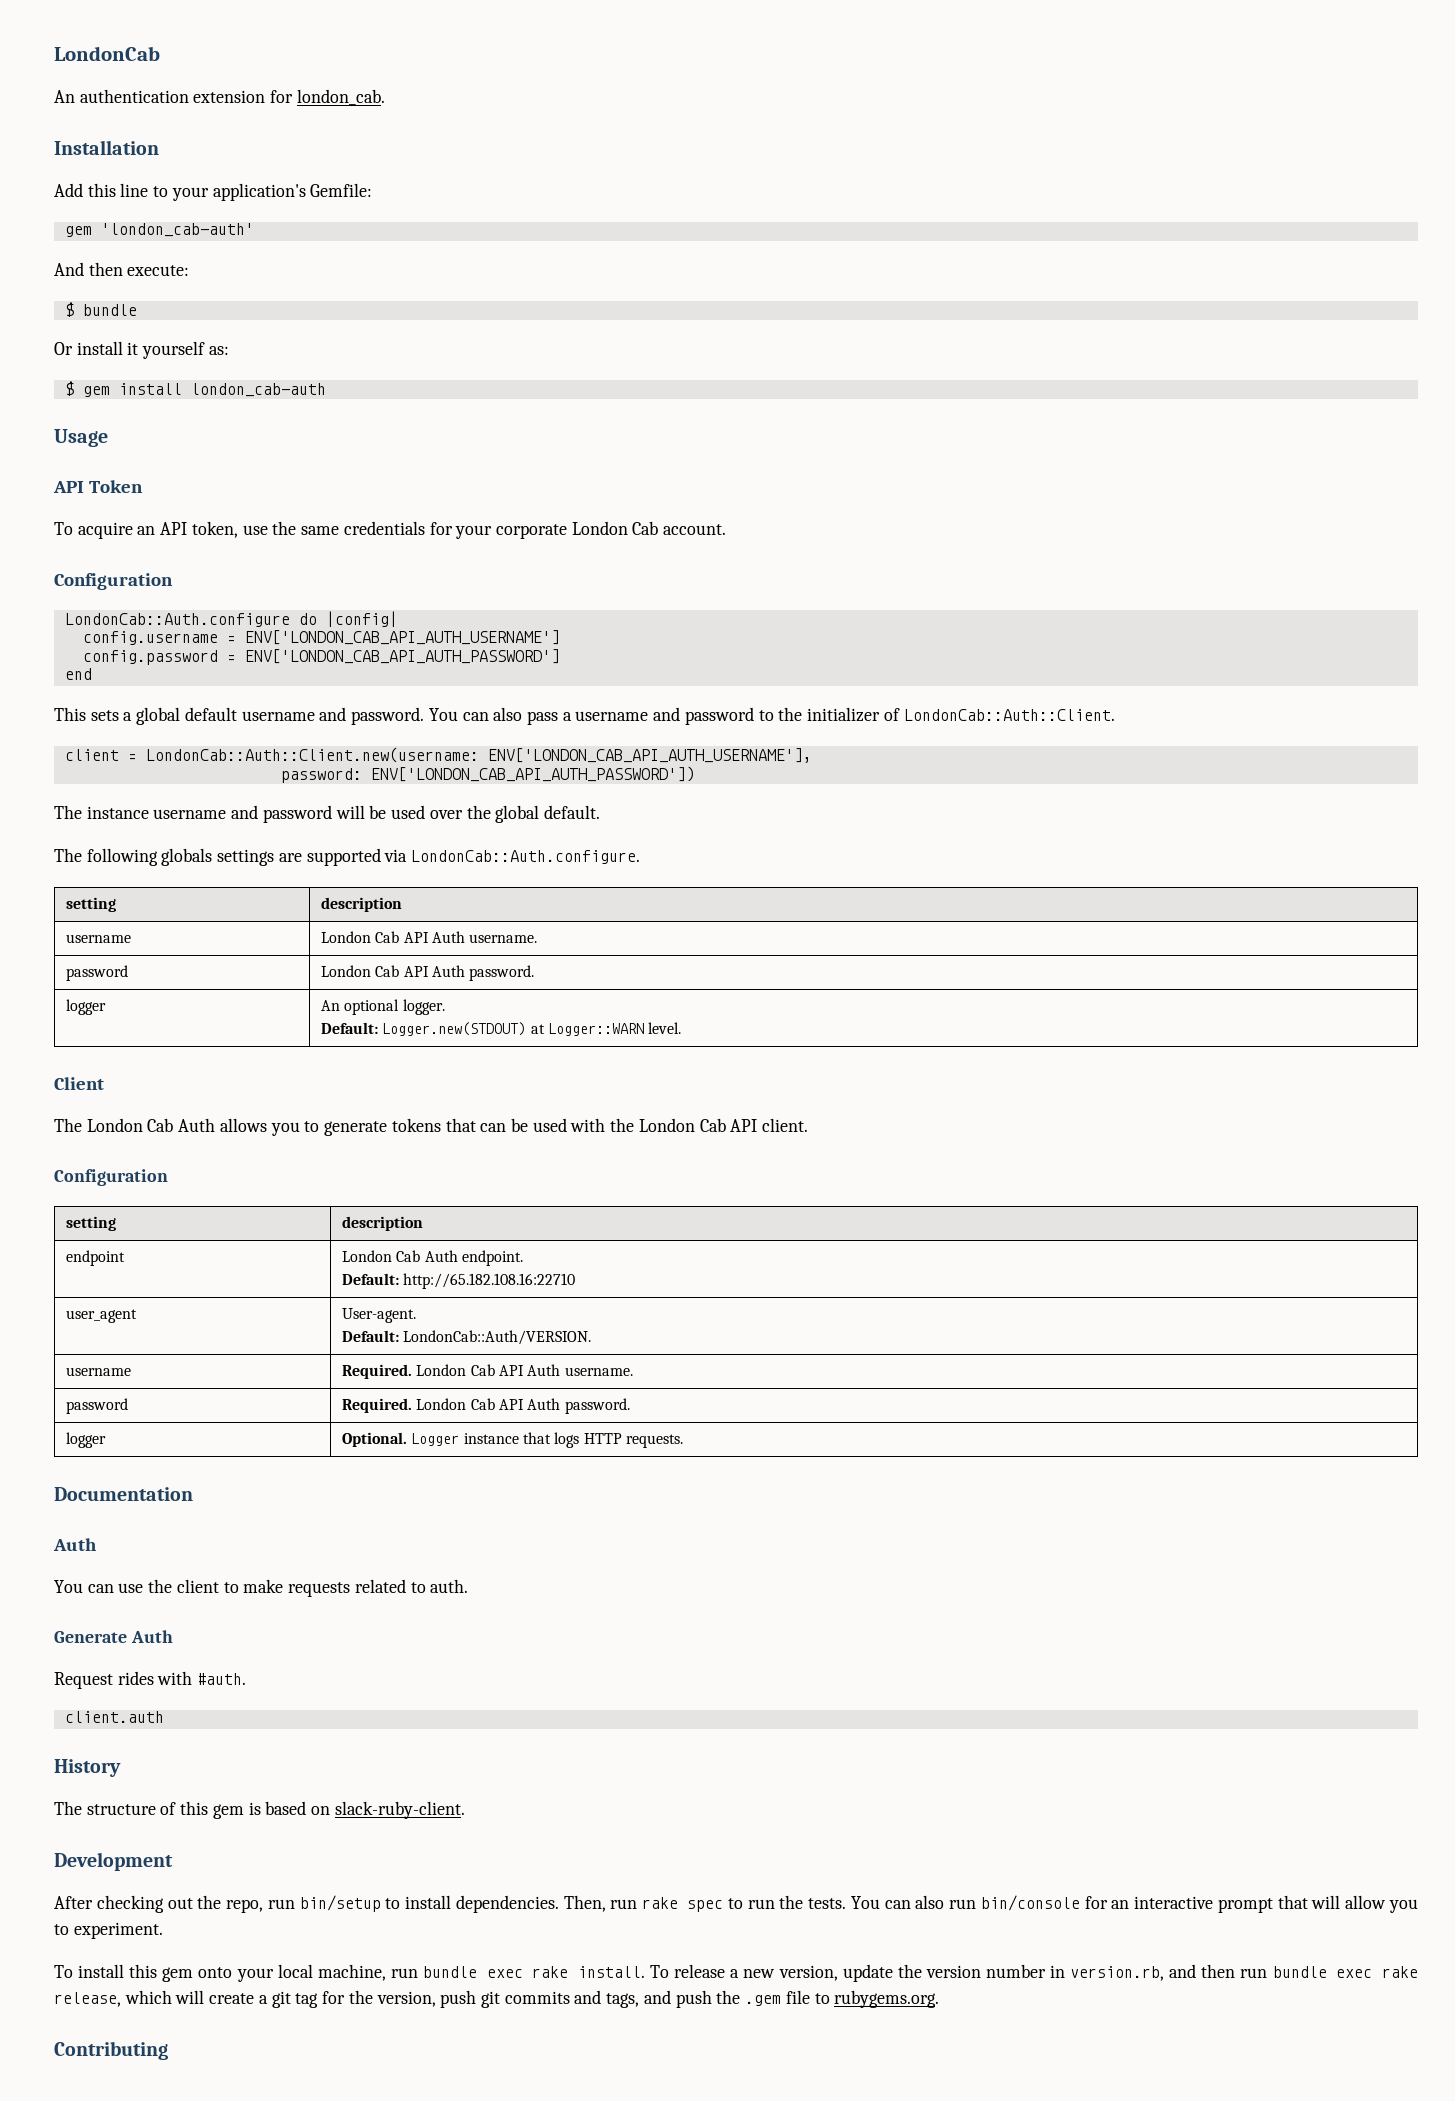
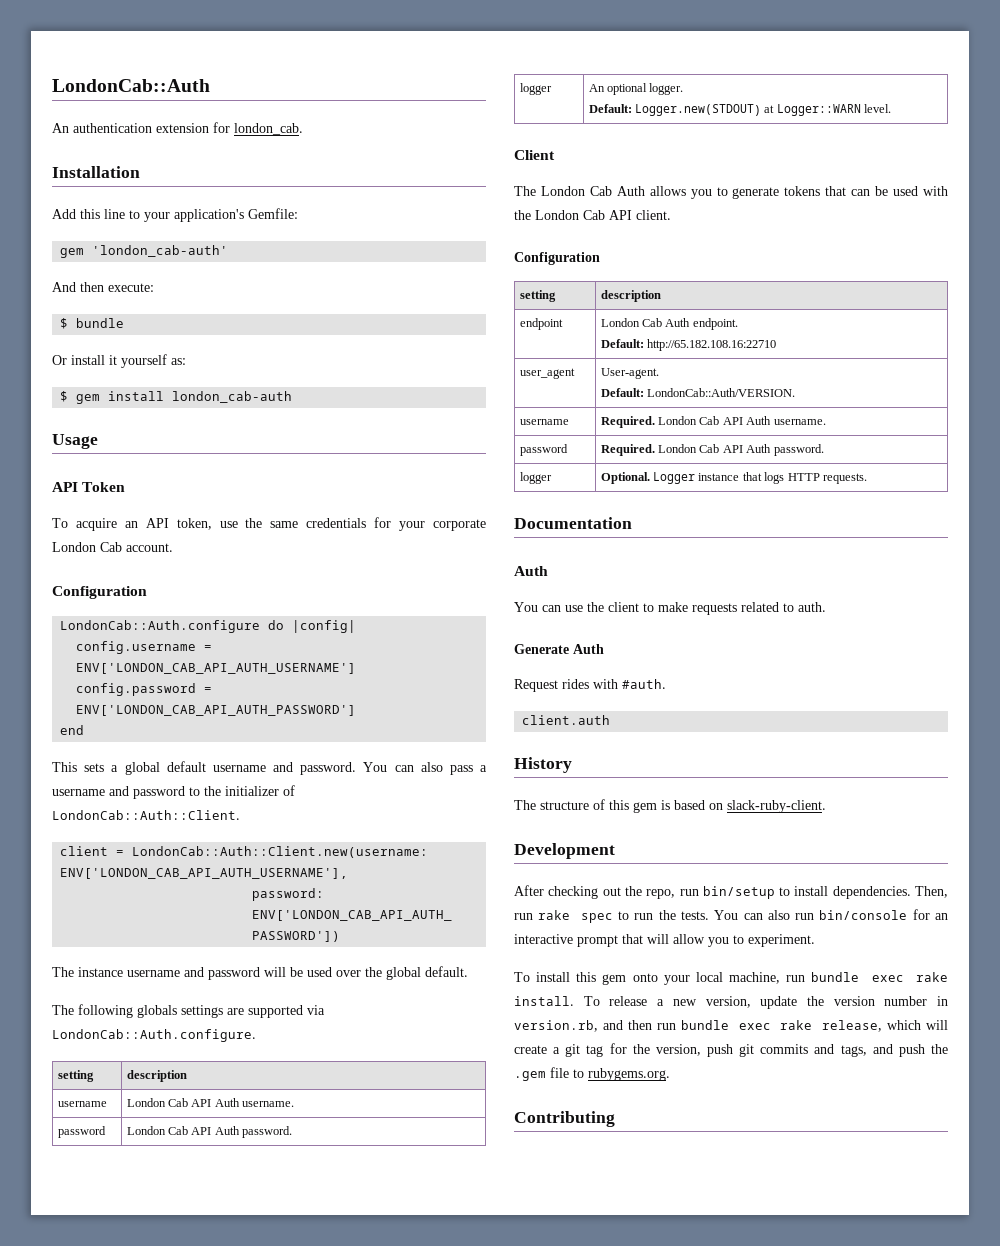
- LondonCab
+ LondonCab::Auth

